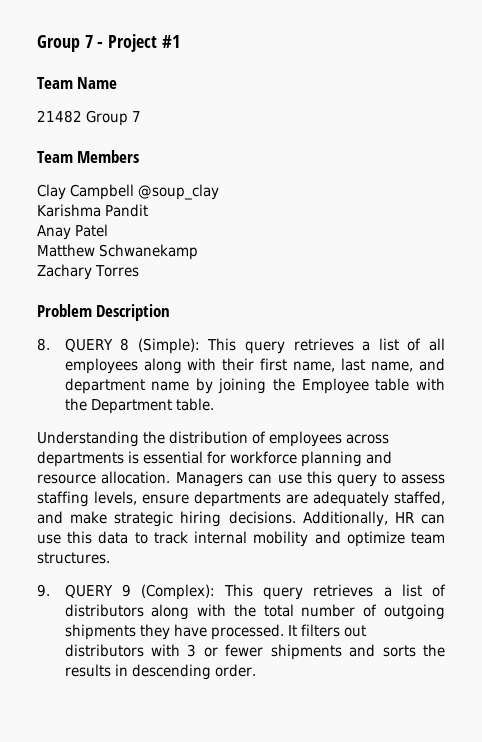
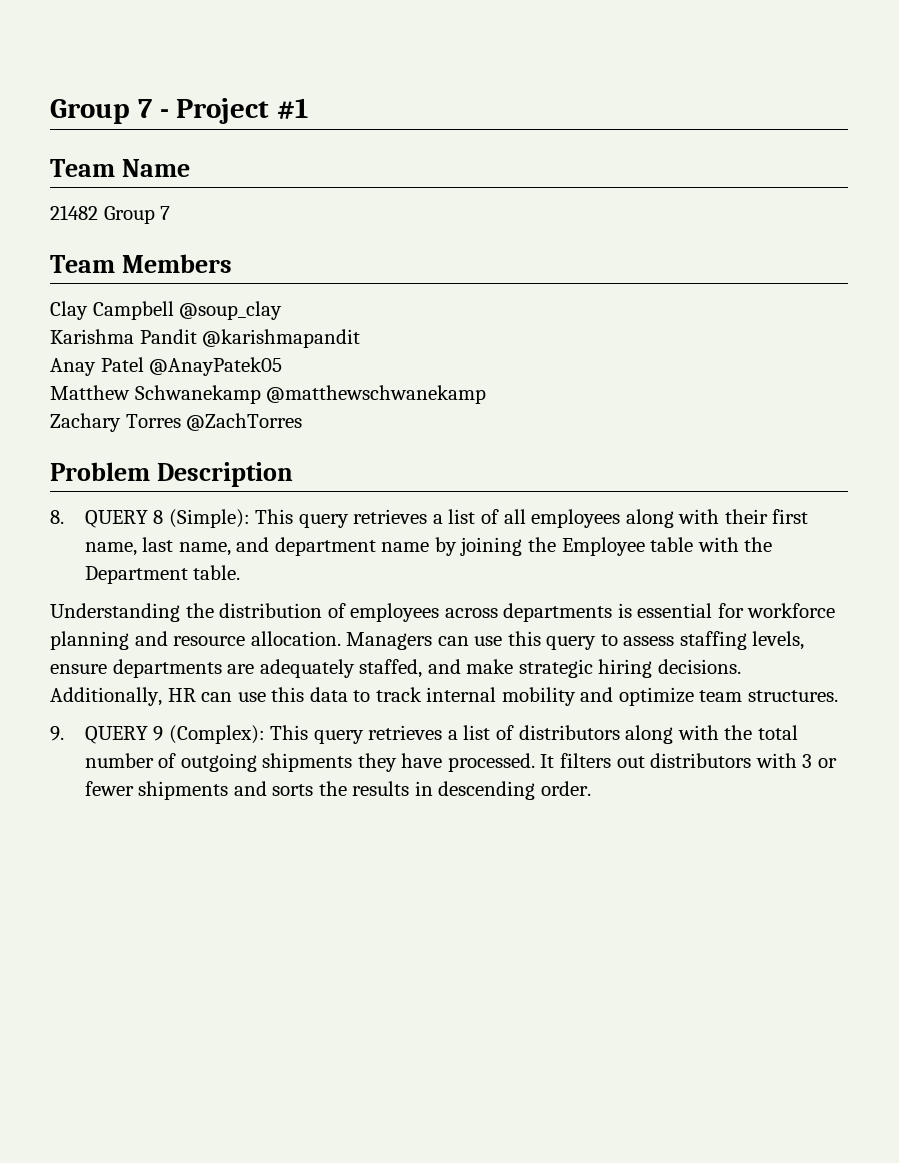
- Karishma Pandit
+ Karishma Pandit @karishmapandit
- Anay Patel
+ Anay Patel @AnayPatek05
- Matthew Schwanekamp
+ Matthew Schwanekamp @matthewschwanekamp
- Zachary Torres
+ Zachary Torres @ZachTorres

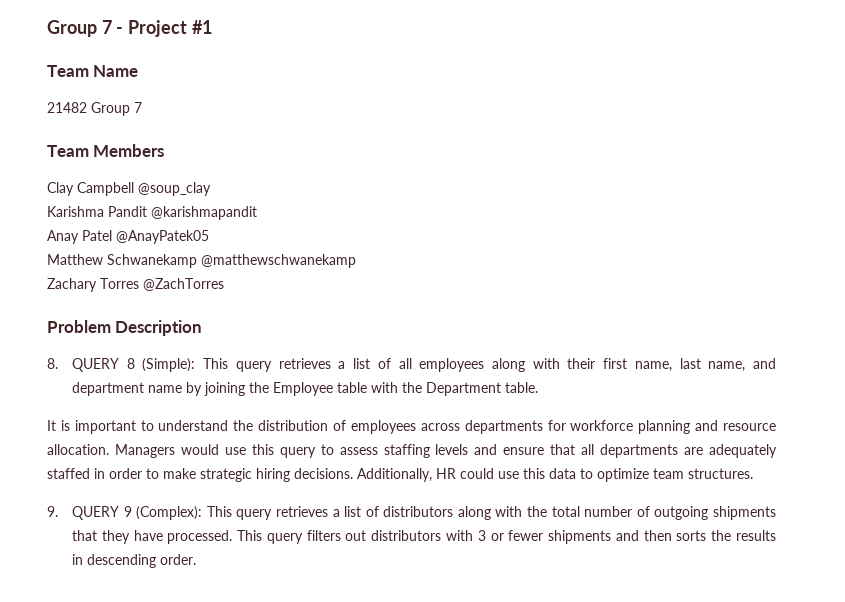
- Understanding the distribution of employees across departments is essential for workforce planning and resource allocation.
+ It is important to understand the distribution of employees across departments for workforce planning and resource allocation.
- Managers can use this query to assess staffing levels, ensure departments are adequately staffed, and make strategic hiring decisions.
+ Managers would use this query to assess staffing levels and ensure that all departments are adequately staffed in order to make strategic hiring decisions.
- Additionally, HR can use this data to track internal mobility and optimize team structures.
+ Additionally, HR could use this data to optimize team structures.
- 9. QUERY 9 (Complex): This query retrieves a list of distributors along with the total number of outgoing shipments they have processed.
+ 9. QUERY 9 (Complex): This query retrieves a list of distributors along with the total number of outgoing shipments that they have processed.
- It filters out distributors with 3 or fewer shipments and sorts the results in descending order.
+ This query filters out distributors with 3 or fewer shipments and then sorts the results in descending order.

